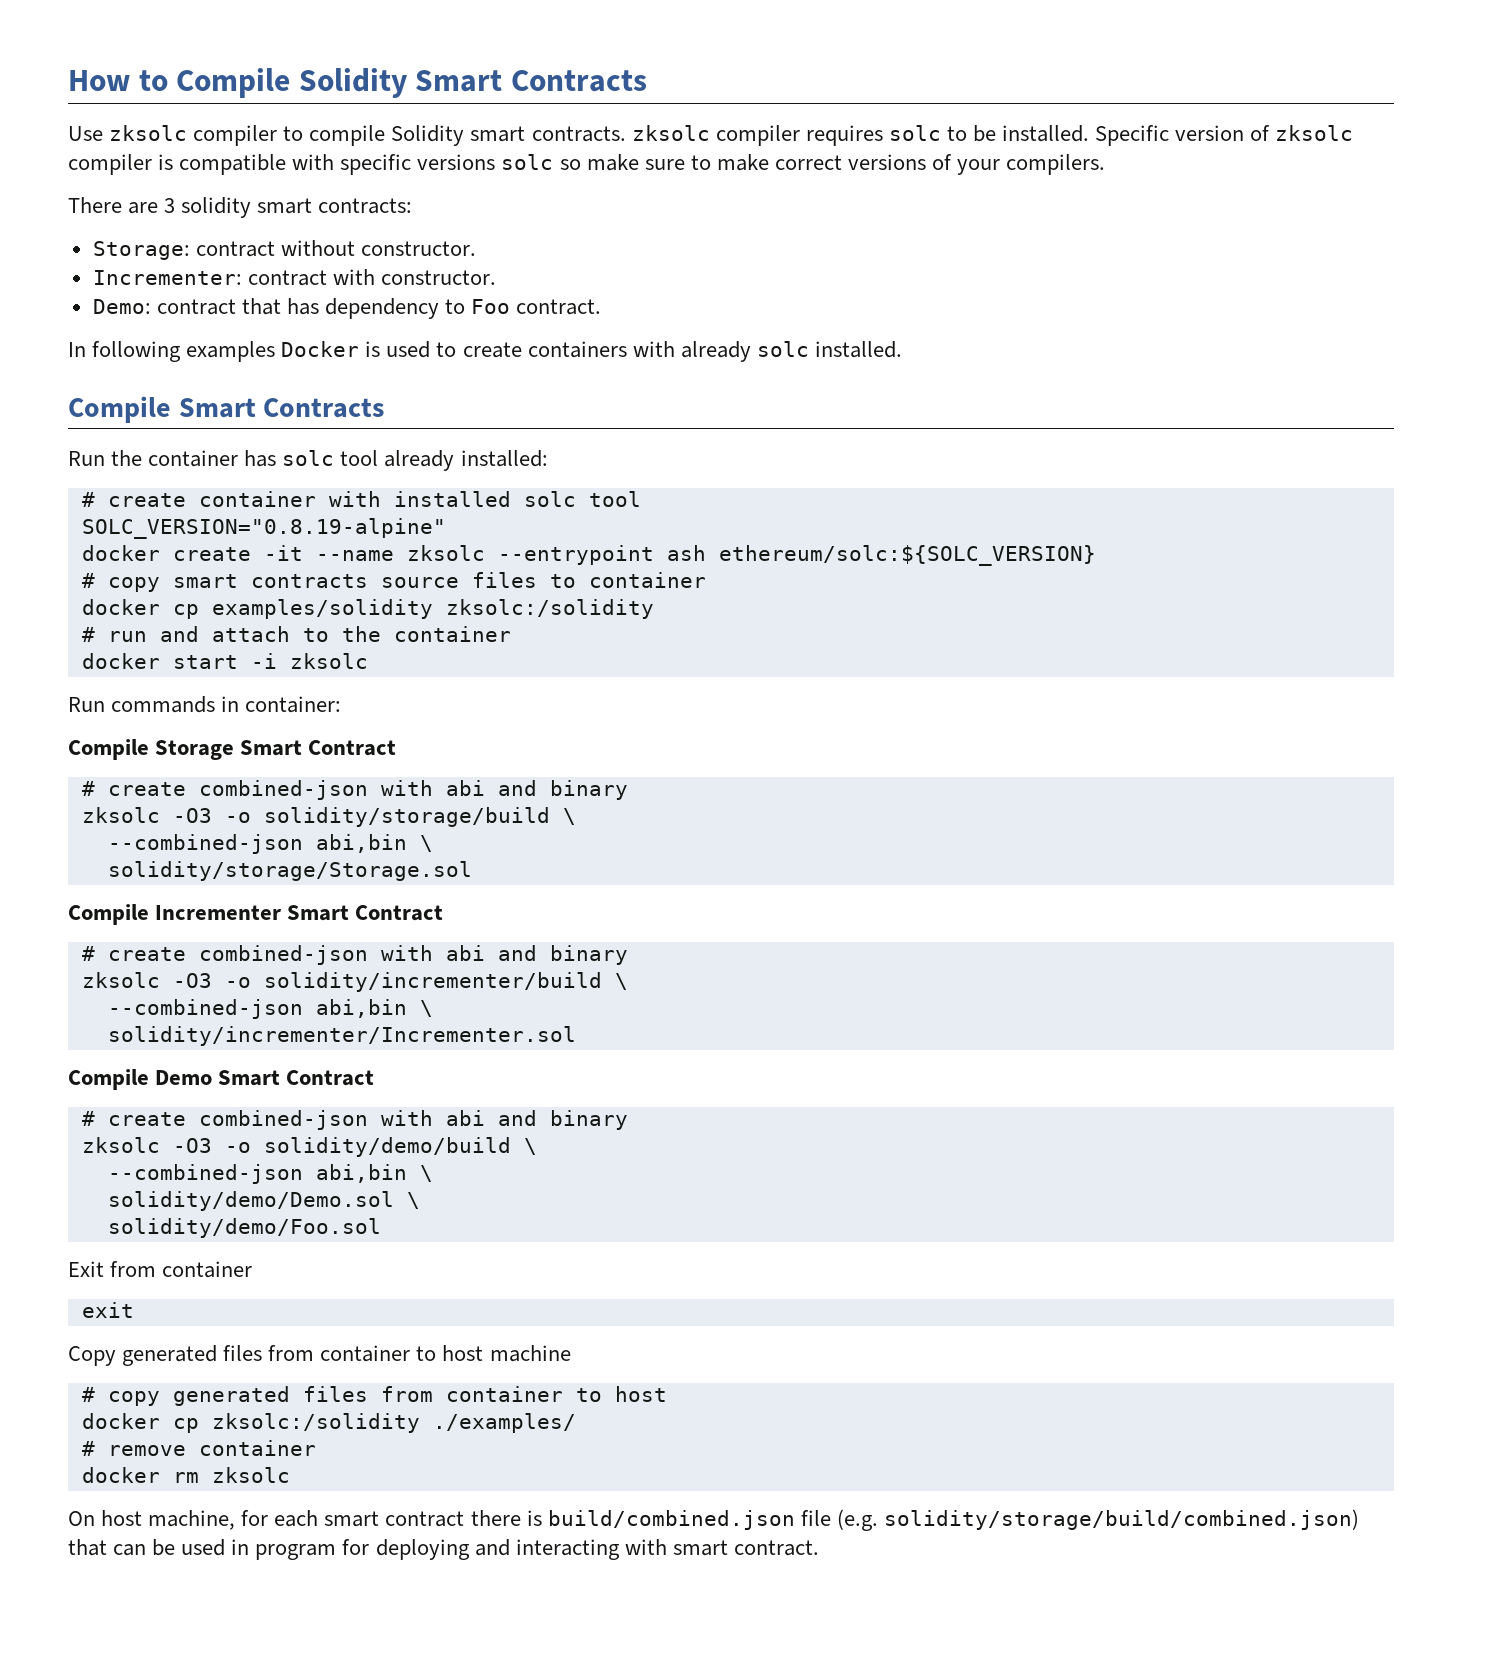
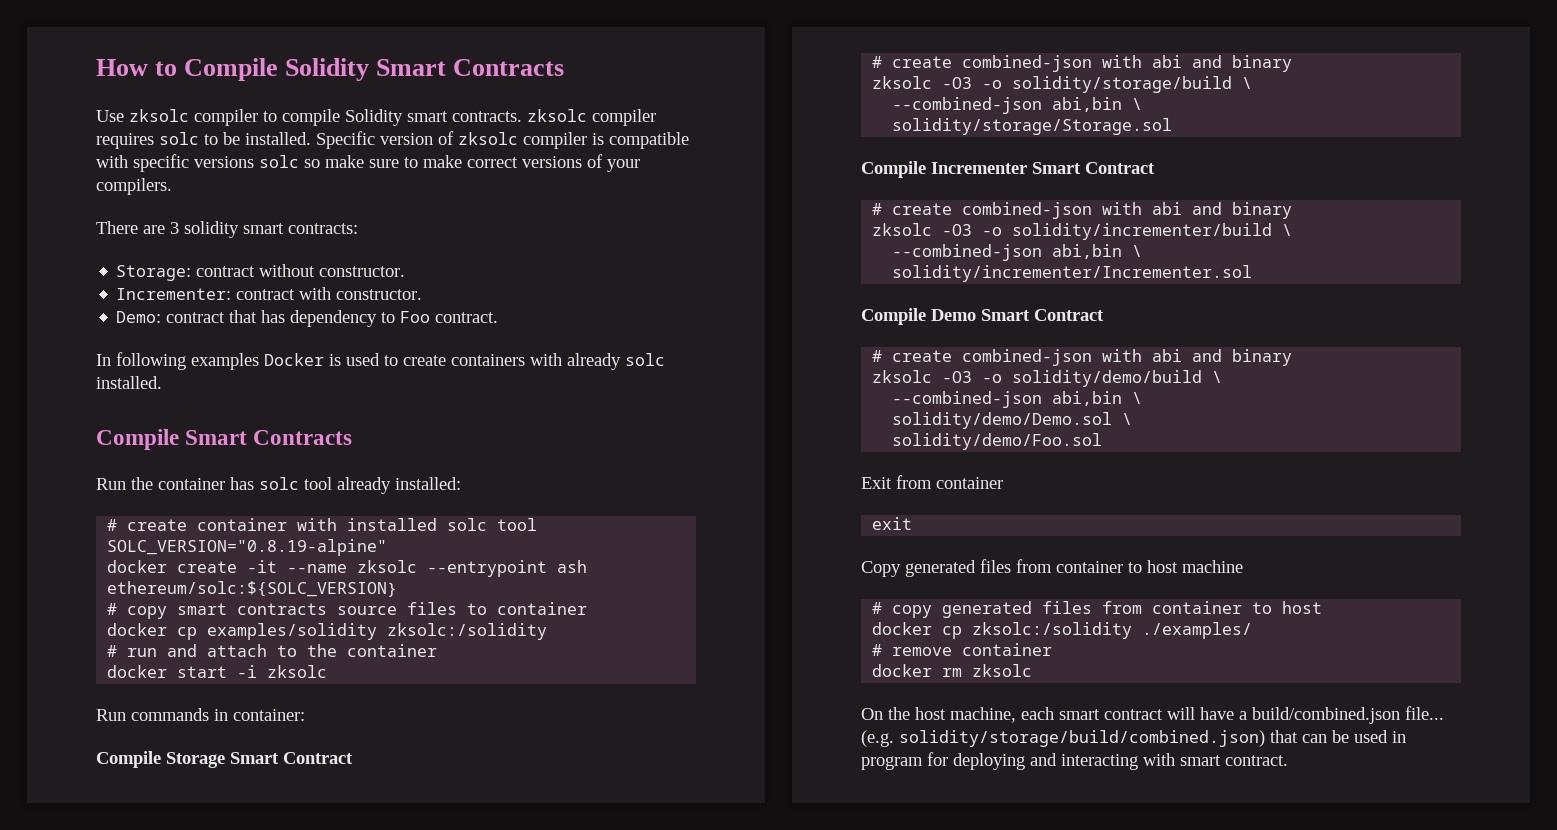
- On host machine, for each smart contract there is build/combined.json file (e.g. solidity/storage/build/combined.json) that can be used in program for deploying and interacting with smart contract.
+ On the host machine, each smart contract will have a build/combined.json file... (e.g. solidity/storage/build/combined.json) that can be used in program for deploying and interacting with smart contract.

